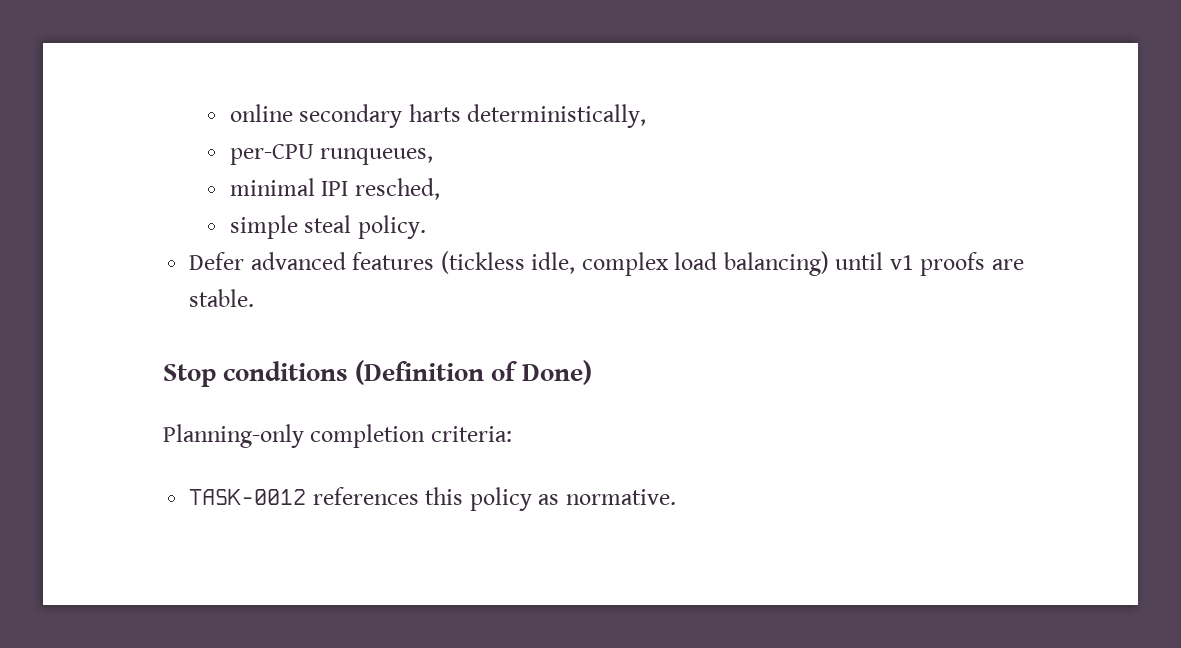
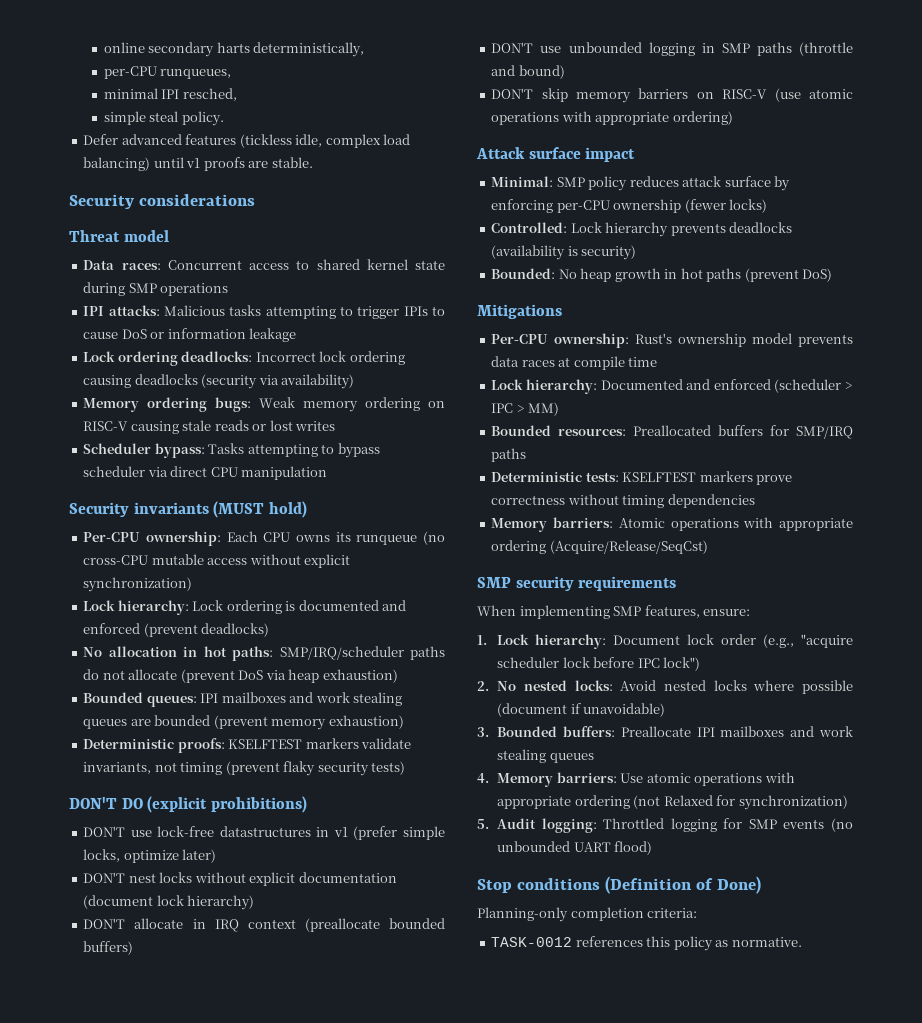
+ Security considerations
+ Threat model
+ Data races: Concurrent access to shared kernel state during SMP operations
+ IPI attacks: Malicious tasks attempting to trigger IPIs to cause DoS or information leakage
+ Lock ordering deadlocks: Incorrect lock ordering causing deadlocks (security via availability)
+ Memory ordering bugs: Weak memory ordering on RISC-V causing stale reads or lost writes
+ Scheduler bypass: Tasks attempting to bypass scheduler via direct CPU manipulation
+ Security invariants (MUST hold)
+ Per-CPU ownership: Each CPU owns its runqueue (no cross-CPU mutable access without explicit synchronization)
+ Lock hierarchy: Lock ordering is documented and enforced (prevent deadlocks)
+ No allocation in hot paths: SMP/IRQ/scheduler paths do not allocate (prevent DoS via heap exhaustion)
+ Bounded queues: IPI mailboxes and work stealing queues are bounded (prevent memory exhaustion)
+ Deterministic proofs: KSELFTEST markers validate invariants, not timing (prevent flaky security tests)
+ DON'T DO (explicit prohibitions)
+ DON'T use lock-free datastructures in v1 (prefer simple locks, optimize later)
+ DON'T nest locks without explicit documentation (document lock hierarchy)
+ DON'T allocate in IRQ context (preallocate bounded buffers)
+ DON'T use unbounded logging in SMP paths (throttle and bound)
+ DON'T skip memory barriers on RISC-V (use atomic operations with appropriate ordering)
+ Attack surface impact
+ Minimal: SMP policy reduces attack surface by enforcing per-CPU ownership (fewer locks)
+ Controlled: Lock hierarchy prevents deadlocks (availability is security)
+ Bounded: No heap growth in hot paths (prevent DoS)
+ Mitigations
+ Per-CPU ownership: Rust's ownership model prevents data races at compile time
+ Lock hierarchy: Documented and enforced (scheduler > IPC > MM)
+ Bounded resources: Preallocated buffers for SMP/IRQ paths
+ Deterministic tests: KSELFTEST markers prove correctness without timing dependencies
+ Memory barriers: Atomic operations with appropriate ordering (Acquire/Release/SeqCst)
+ SMP security requirements
+ When implementing SMP features, ensure:
+ 1. Lock hierarchy: Document lock order (e.g., "acquire scheduler lock before IPC lock")
+ 2. No nested locks: Avoid nested locks where possible (document if unavoidable)
+ 3. Bounded buffers: Preallocate IPI mailboxes and work stealing queues
+ 4. Memory barriers: Use atomic operations with appropriate ordering (not Relaxed for synchronization)
+ 5. Audit logging: Throttled logging for SMP events (no unbounded UART flood)

